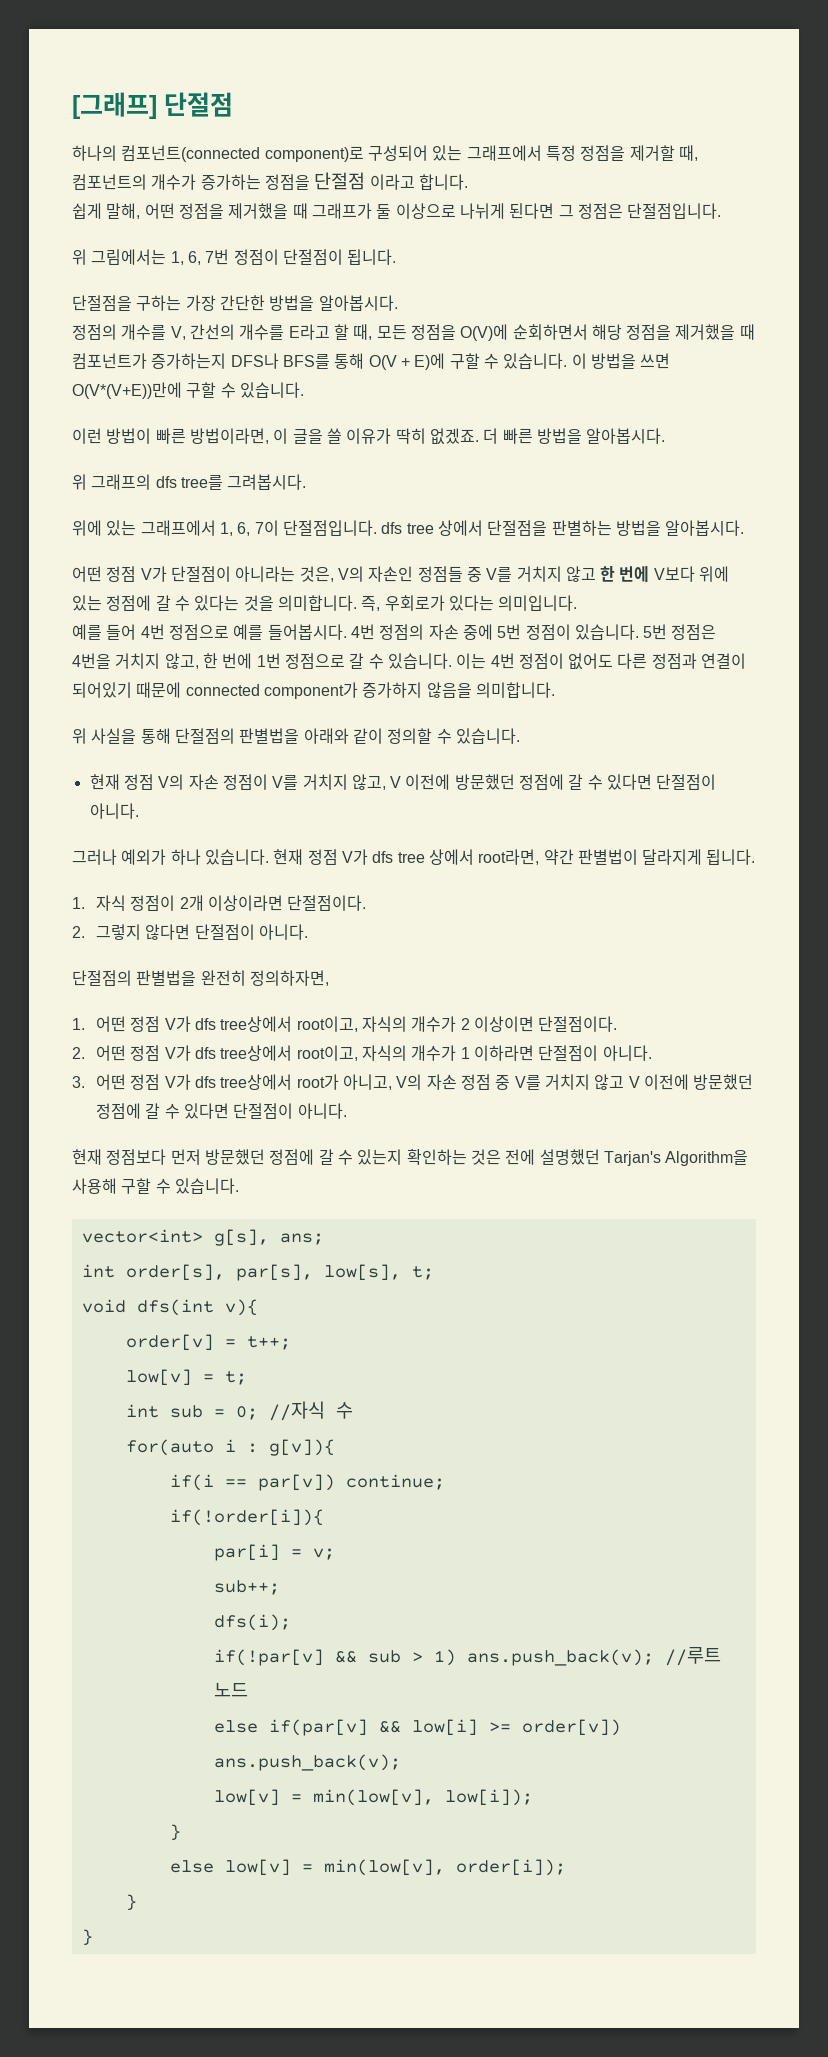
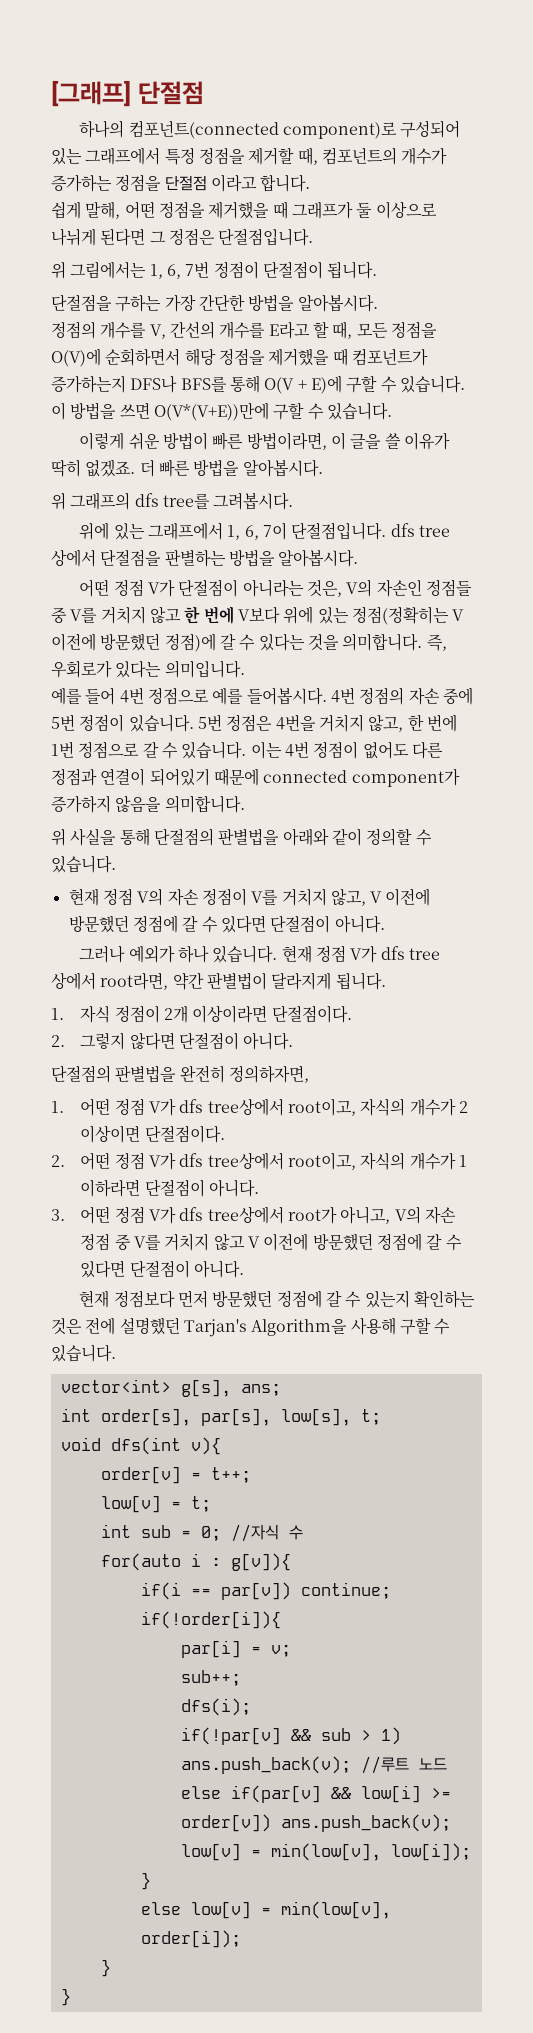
- 이런 방법이 빠른 방법이라면, 이 글을 쓸 이유가 딱히 없겠죠.
+ 이렇게 쉬운 방법이 빠른 방법이라면, 이 글을 쓸 이유가 딱히 없겠죠.
- 어떤 정점 V가 단절점이 아니라는 것은, V의 자손인 정점들 중 V를 거치지 않고 한 번에 V보다 위에 있는 정점에 갈 수 있다는 것을 의미합니다.
+ 어떤 정점 V가 단절점이 아니라는 것은, V의 자손인 정점들 중 V를 거치지 않고 한 번에 V보다 위에 있는 정점(정확히는 V 이전에 방문했던 정점)에 갈 수 있다는 것을 의미합니다.

